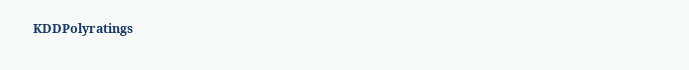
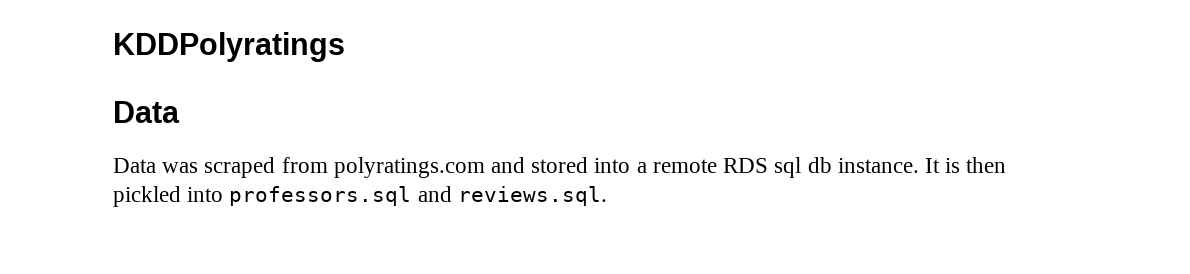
  KDDPolyratings
+ Data
+ Data was scraped from polyratings.com and stored into a remote RDS sql db instance. It is then pickled into professors.sql and reviews.sql.

